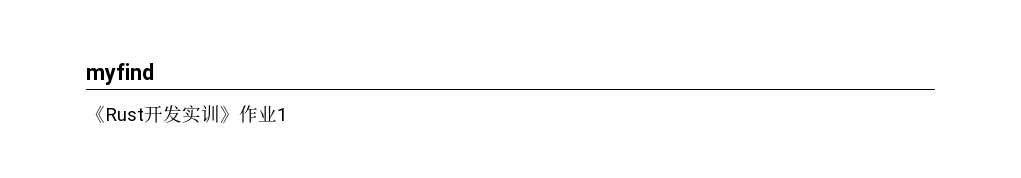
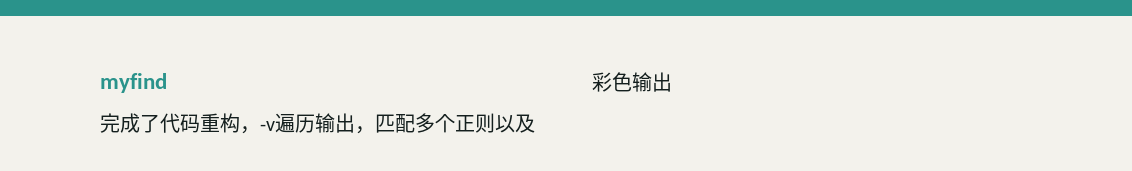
- 《Rust开发实训》作业1
+ 完成了代码重构，-v遍历输出，匹配多个正则以及彩色输出

